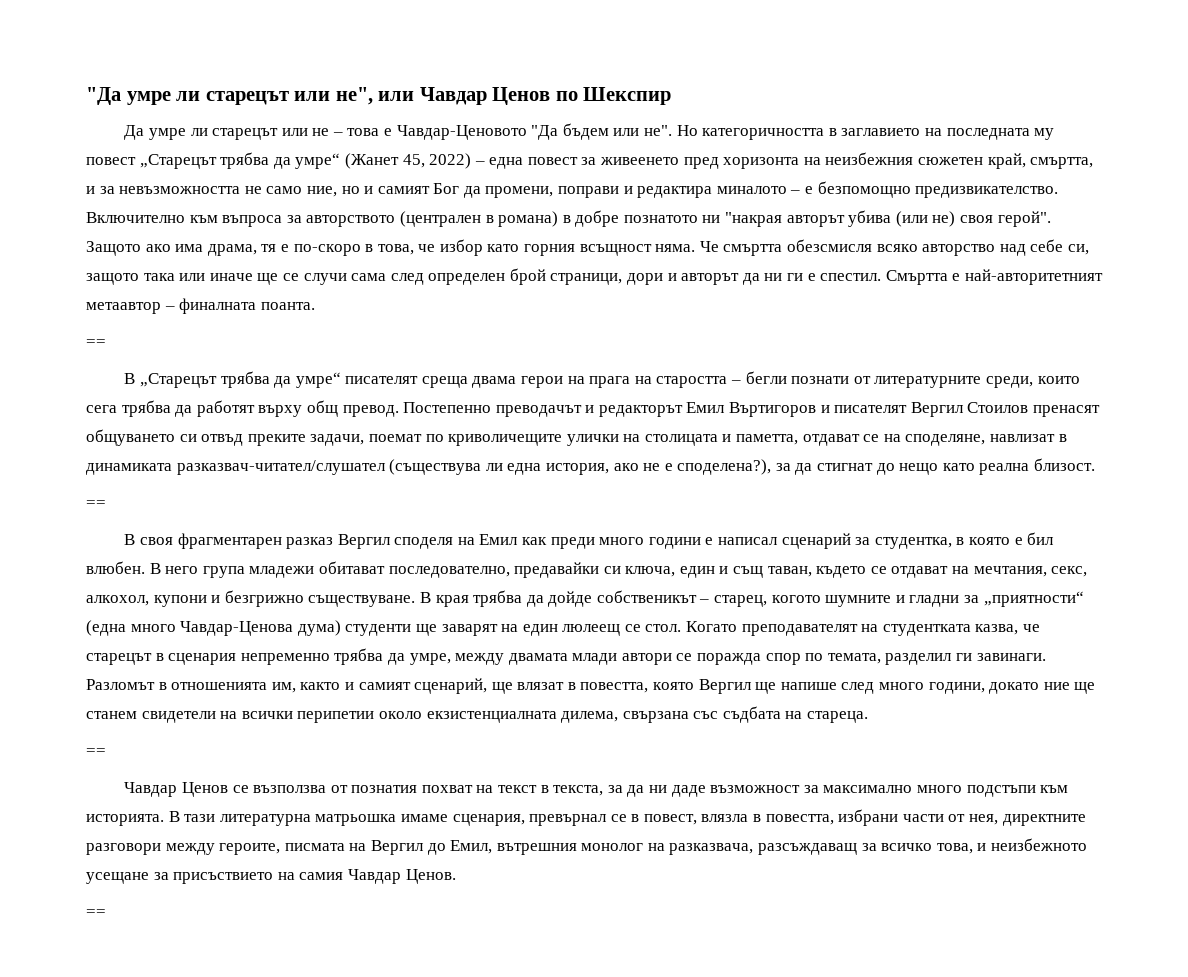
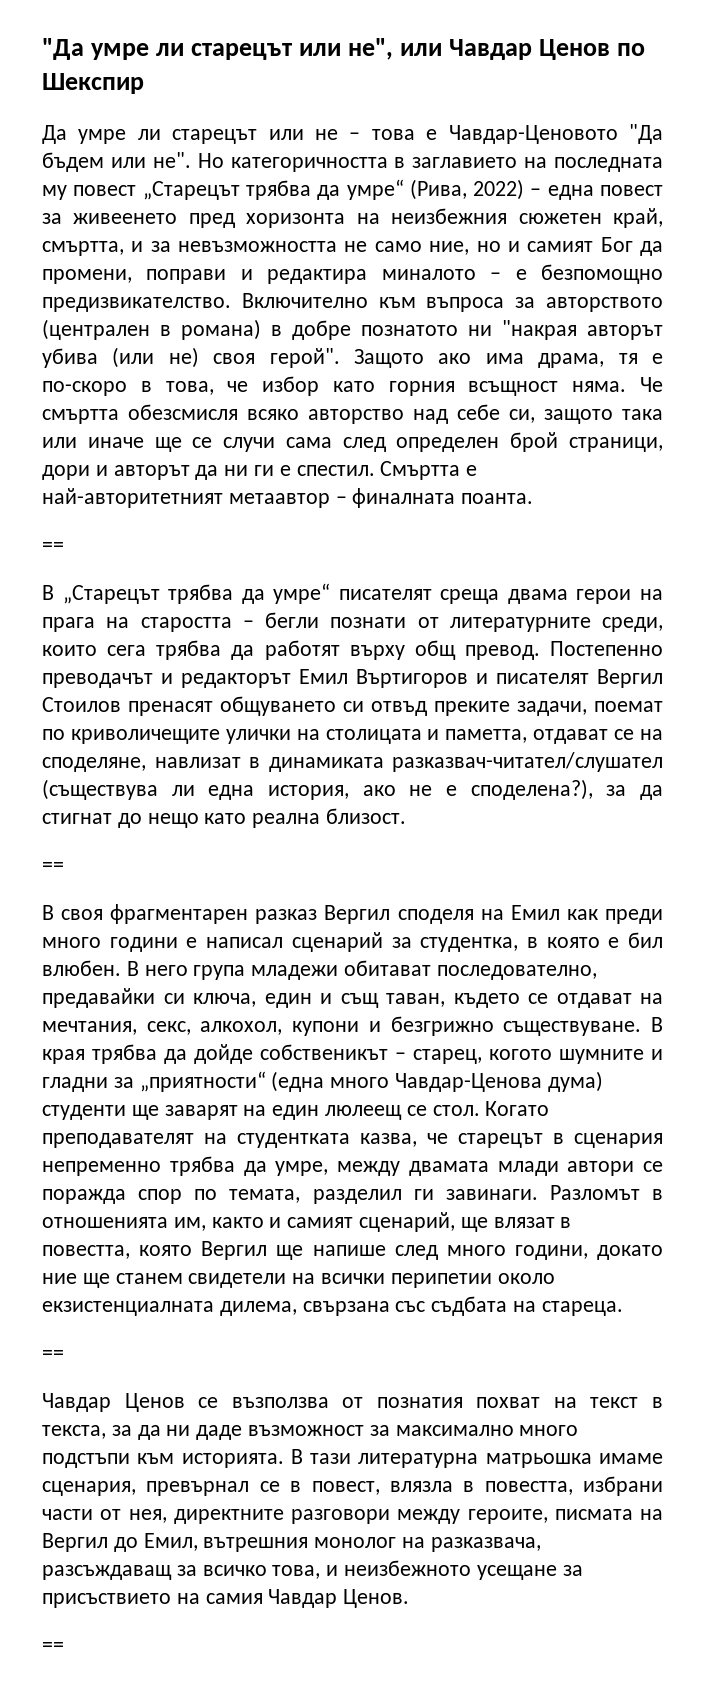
- Но категоричността в заглавието на последната му повест „Старецът трябва да умре“ (Жанет 45, 2022) – една повест за живеенето пред хоризонта на неизбежния сюжетен край, смъртта, и за невъзможността не само ние, но и самият Бог да промени, поправи и редактира миналото – е безпомощно предизвикателство.
+ Но категоричността в заглавието на последната му повест „Старецът трябва да умре“ (Рива, 2022) – една повест за живеенето пред хоризонта на неизбежния сюжетен край, смъртта, и за невъзможността не само ние, но и самият Бог да промени, поправи и редактира миналото – е безпомощно предизвикателство.

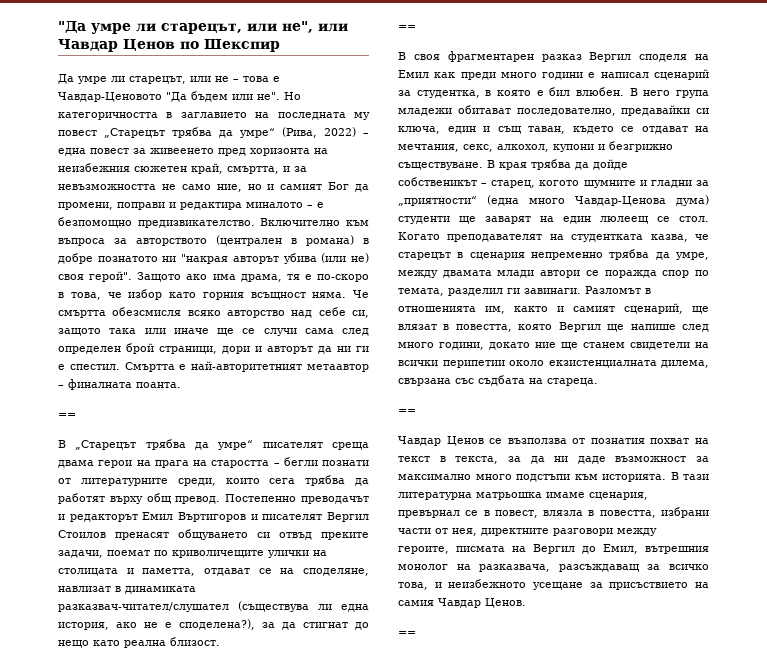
- "Да умре ли старецът или не", или Чавдар Ценов по Шекспир
+ "Да умре ли старецът, или не", или Чавдар Ценов по Шекспир
- Да умре ли старецът или не – това е Чавдар-Ценовото "Да бъдем или не".
+ Да умре ли старецът, или не – това е Чавдар-Ценовото "Да бъдем или не".

